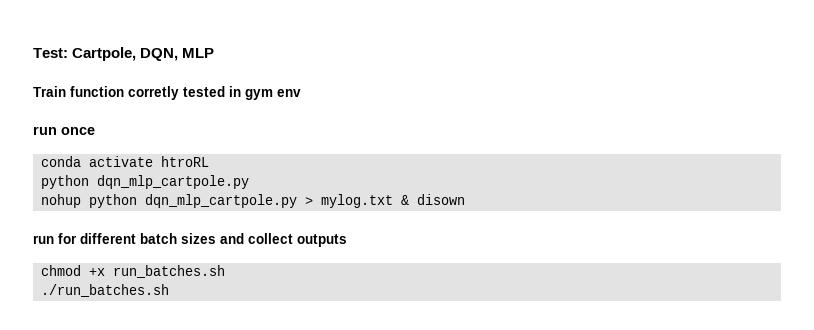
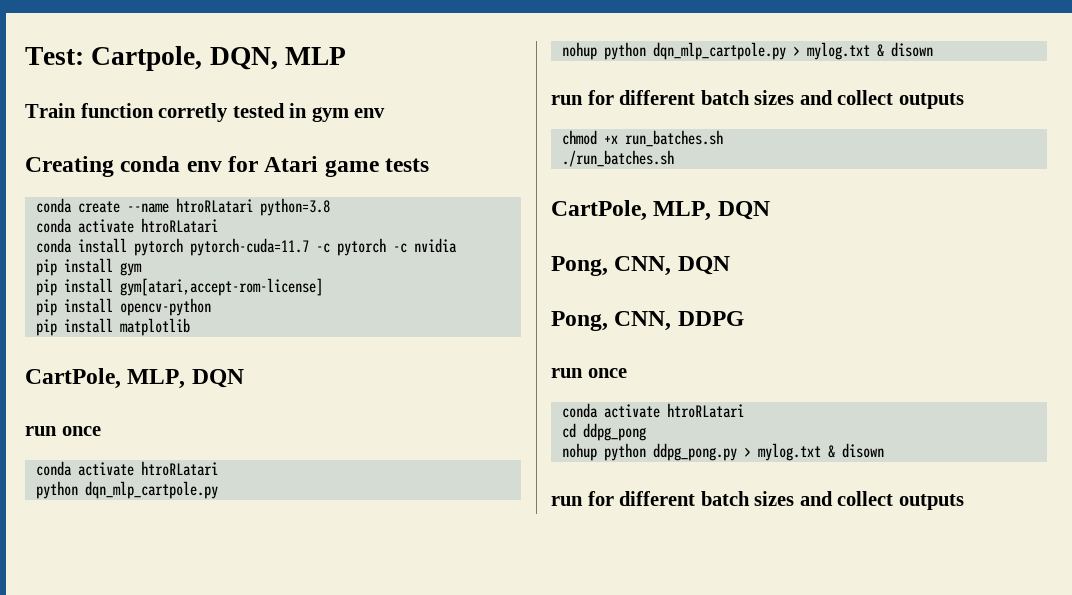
+ Creating conda env for Atari game tests
+ conda create --name htroRLatari python=3.8
+ conda activate htroRLatari
+ conda install pytorch pytorch-cuda=11.7 -c pytorch -c nvidia
+ pip install gym
+ pip install gym[atari,accept-rom-license]
+ pip install opencv-python
+ pip install matplotlib
+ CartPole, MLP, DQN
  run once
- conda activate htroRL
+ conda activate htroRLatari
  ./run_batches.sh
+ CartPole, MLP, DQN
+ Pong, CNN, DQN
+ Pong, CNN, DDPG
+ run once
+ conda activate htroRLatari
+ cd ddpg_pong
+ nohup python ddpg_pong.py > mylog.txt & disown
+ run for different batch sizes and collect outputs

